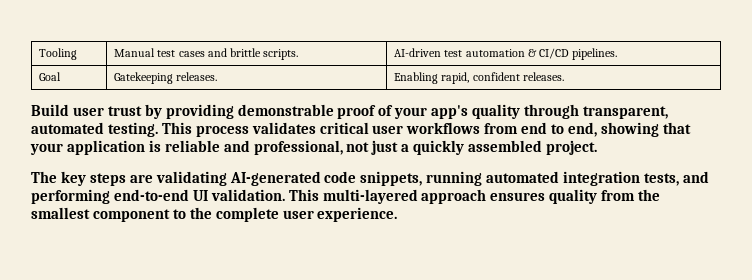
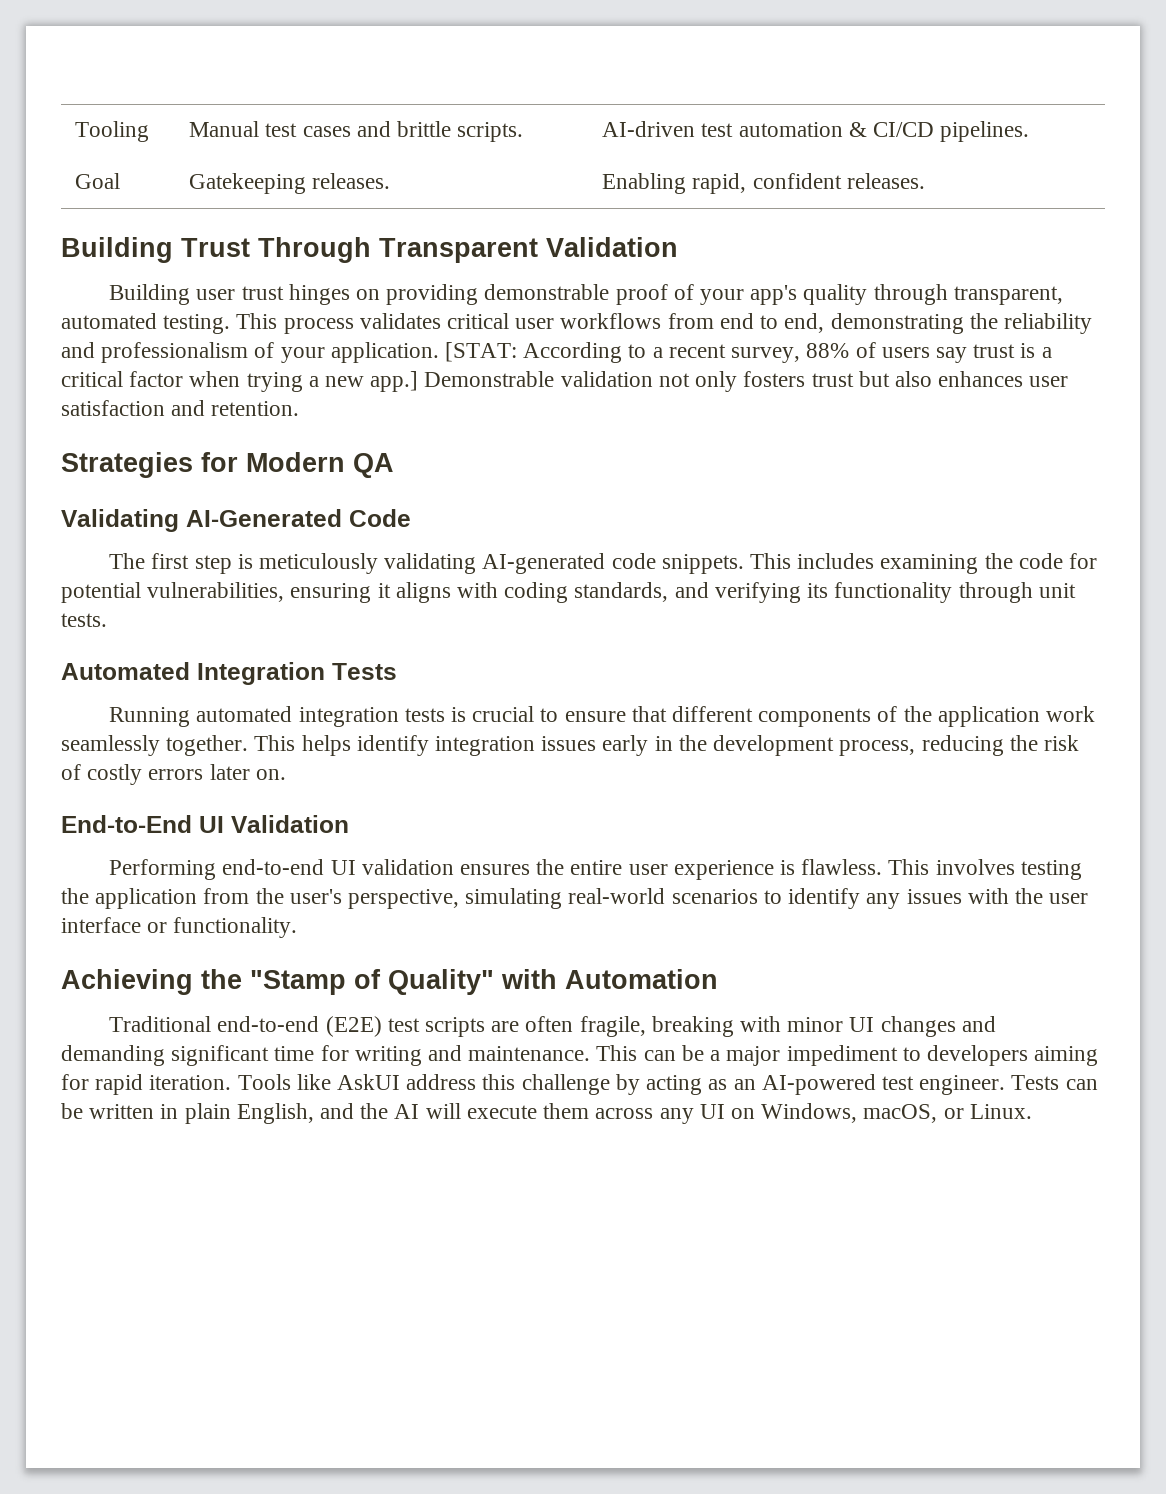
- Build user trust by providing demonstrable proof of your app's quality through transparent, automated testing.
+ Building Trust Through Transparent Validation
+ Building user trust hinges on providing demonstrable proof of your app's quality through transparent, automated testing.
- This process validates critical user workflows from end to end, showing that your application is reliable and professional, not just a quickly assembled project.
- The key steps are validating AI-generated code snippets, running automated integration tests, and performing end-to-end UI validation. This multi-layered approach ensures quality from the smallest component to the complete user experience.
+ This process validates critical user workflows from end to end, demonstrating the reliability and professionalism of your application. [STAT: According to a recent survey, 88% of users say trust is a critical factor when trying a new app.] Demonstrable validation not only fosters trust but also enhances user satisfaction and retention.
+ Strategies for Modern QA
+ Validating AI-Generated Code
+ The first step is meticulously validating AI-generated code snippets. This includes examining the code for potential vulnerabilities, ensuring it aligns with coding standards, and verifying its functionality through unit tests.
+ Automated Integration Tests
+ Running automated integration tests is crucial to ensure that different components of the application work seamlessly together. This helps identify integration issues early in the development process, reducing the risk of costly errors later on.
+ End-to-End UI Validation
+ Performing end-to-end UI validation ensures the entire user experience is flawless. This involves testing the application from the user's perspective, simulating real-world scenarios to identify any issues with the user interface or functionality.
+ Achieving the "Stamp of Quality" with Automation
+ Traditional end-to-end (E2E) test scripts are often fragile, breaking with minor UI changes and demanding significant time for writing and maintenance. This can be a major impediment to developers aiming for rapid iteration. Tools like AskUI address this challenge by acting as an AI-powered test engineer. Tests can be written in plain English, and the AI will execute them across any UI on Windows, macOS, or Linux.

